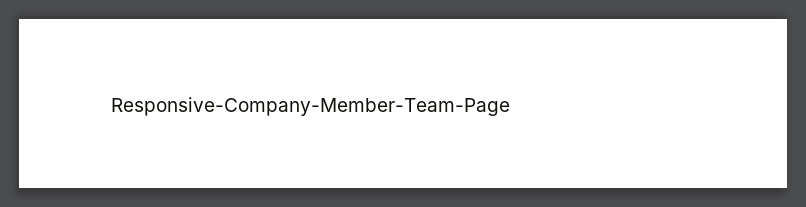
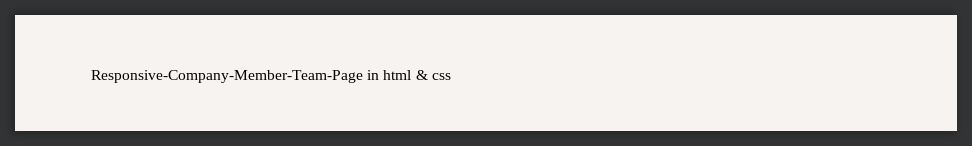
- Responsive-Company-Member-Team-Page
+ Responsive-Company-Member-Team-Page in html & css

